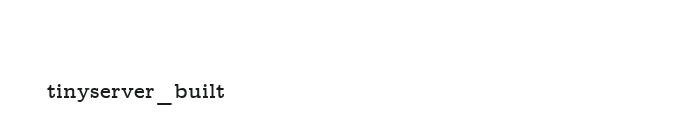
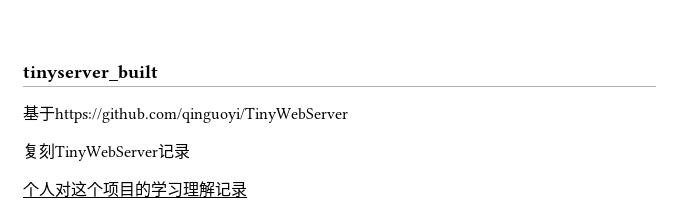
+ 基于https://github.com/qinguoyi/TinyWebServer
+ 复刻TinyWebServer记录
+ 个人对这个项目的学习理解记录

